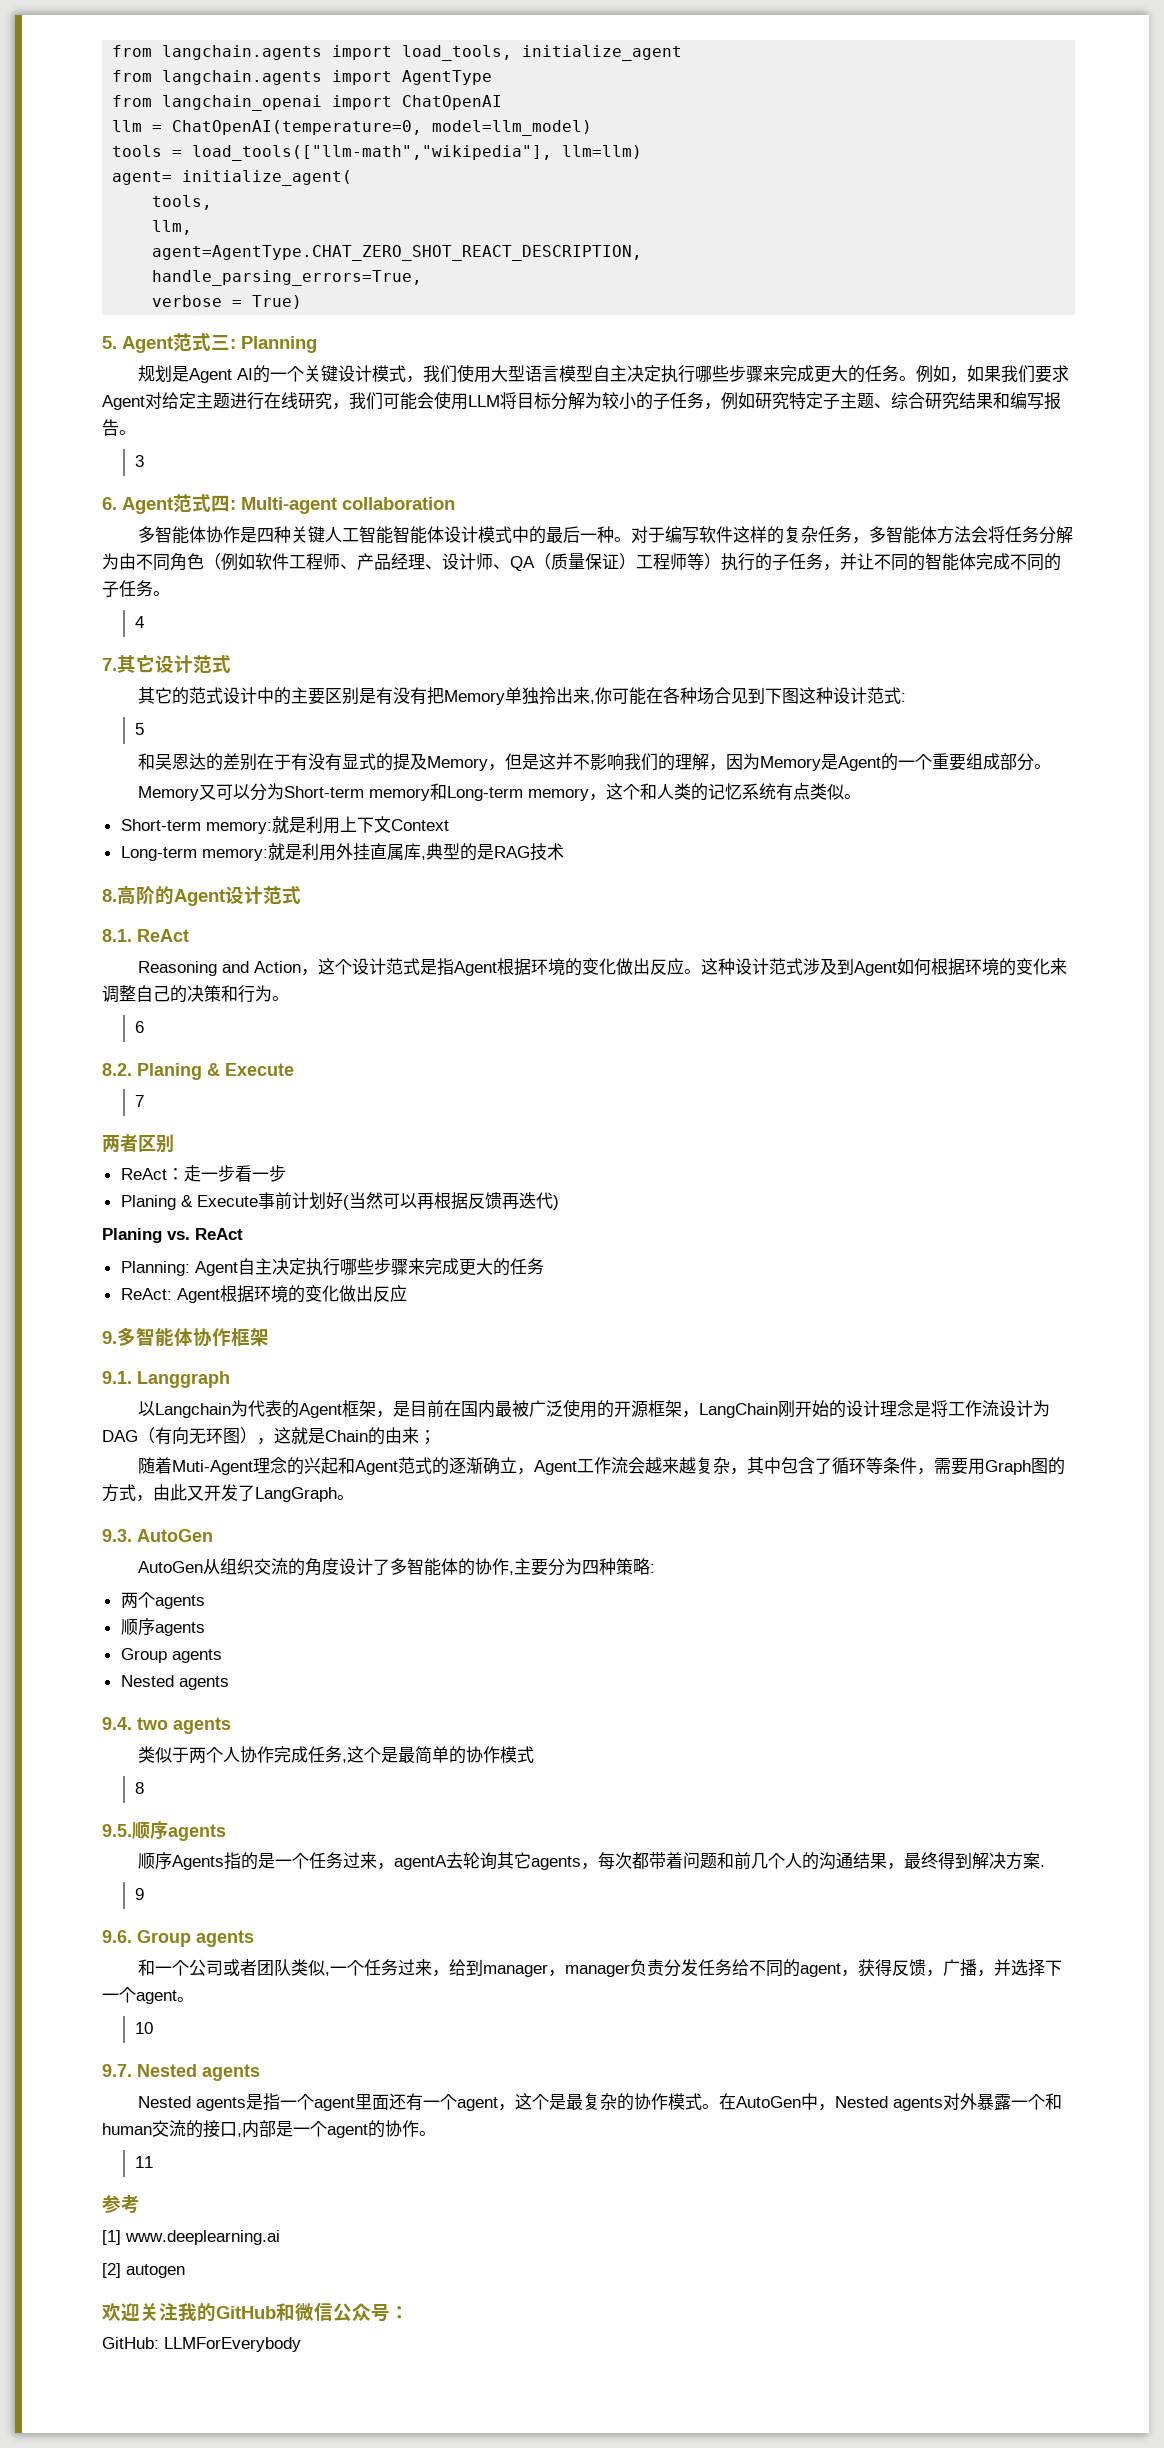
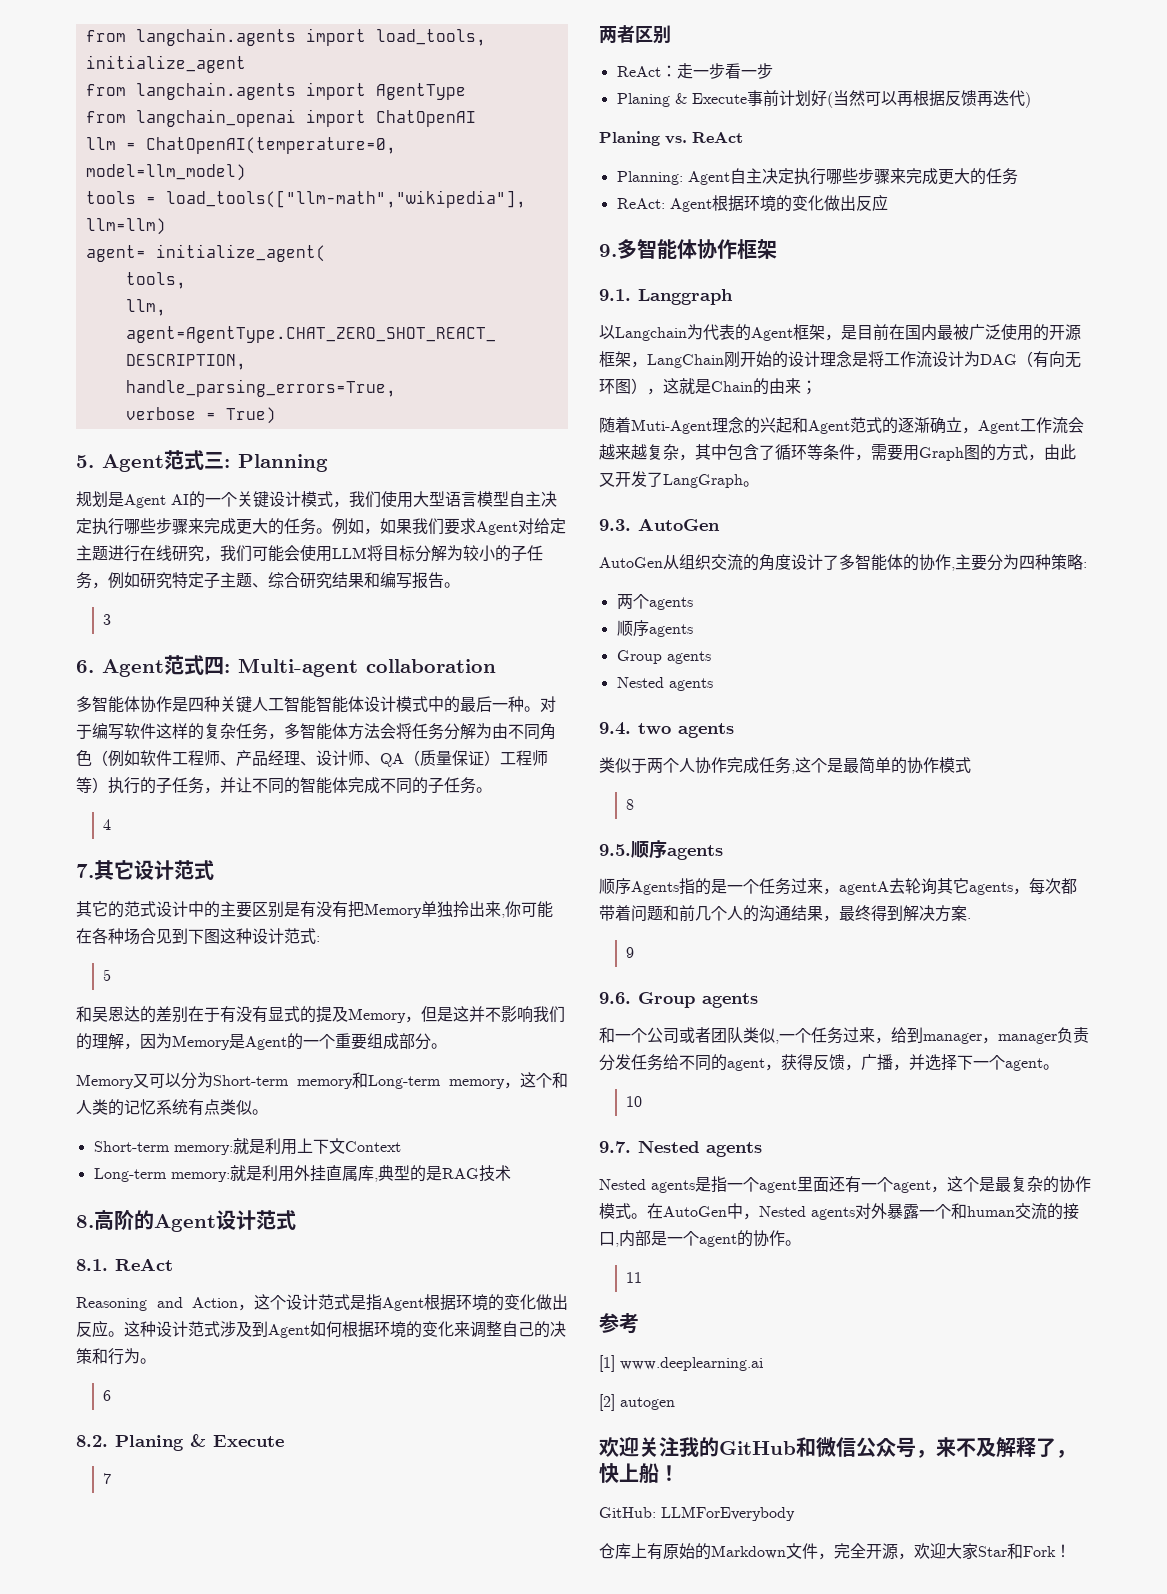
- 欢迎关注我的GitHub和微信公众号：
+ 欢迎关注我的GitHub和微信公众号，来不及解释了，快上船！
  GitHub: LLMForEverybody
+ 仓库上有原始的Markdown文件，完全开源，欢迎大家Star和Fork！

